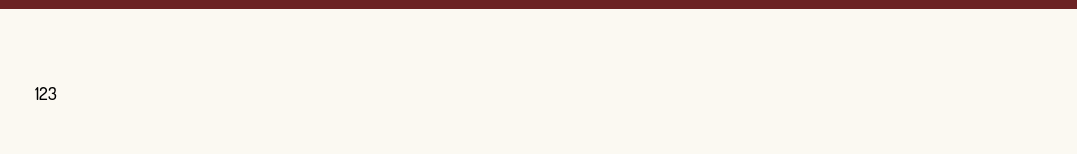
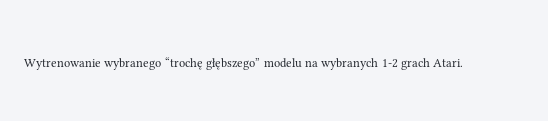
- 123
+ Wytrenowanie wybranego “trochę głębszego” modelu na wybranych 1-2 grach Atari.

